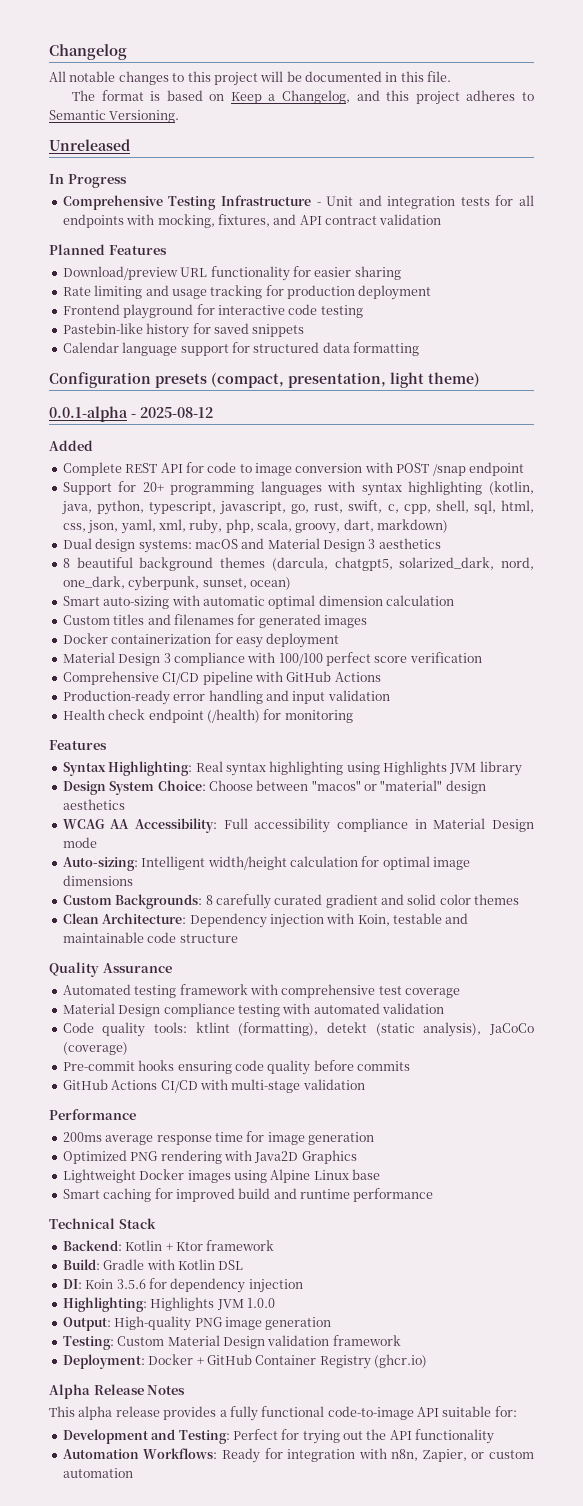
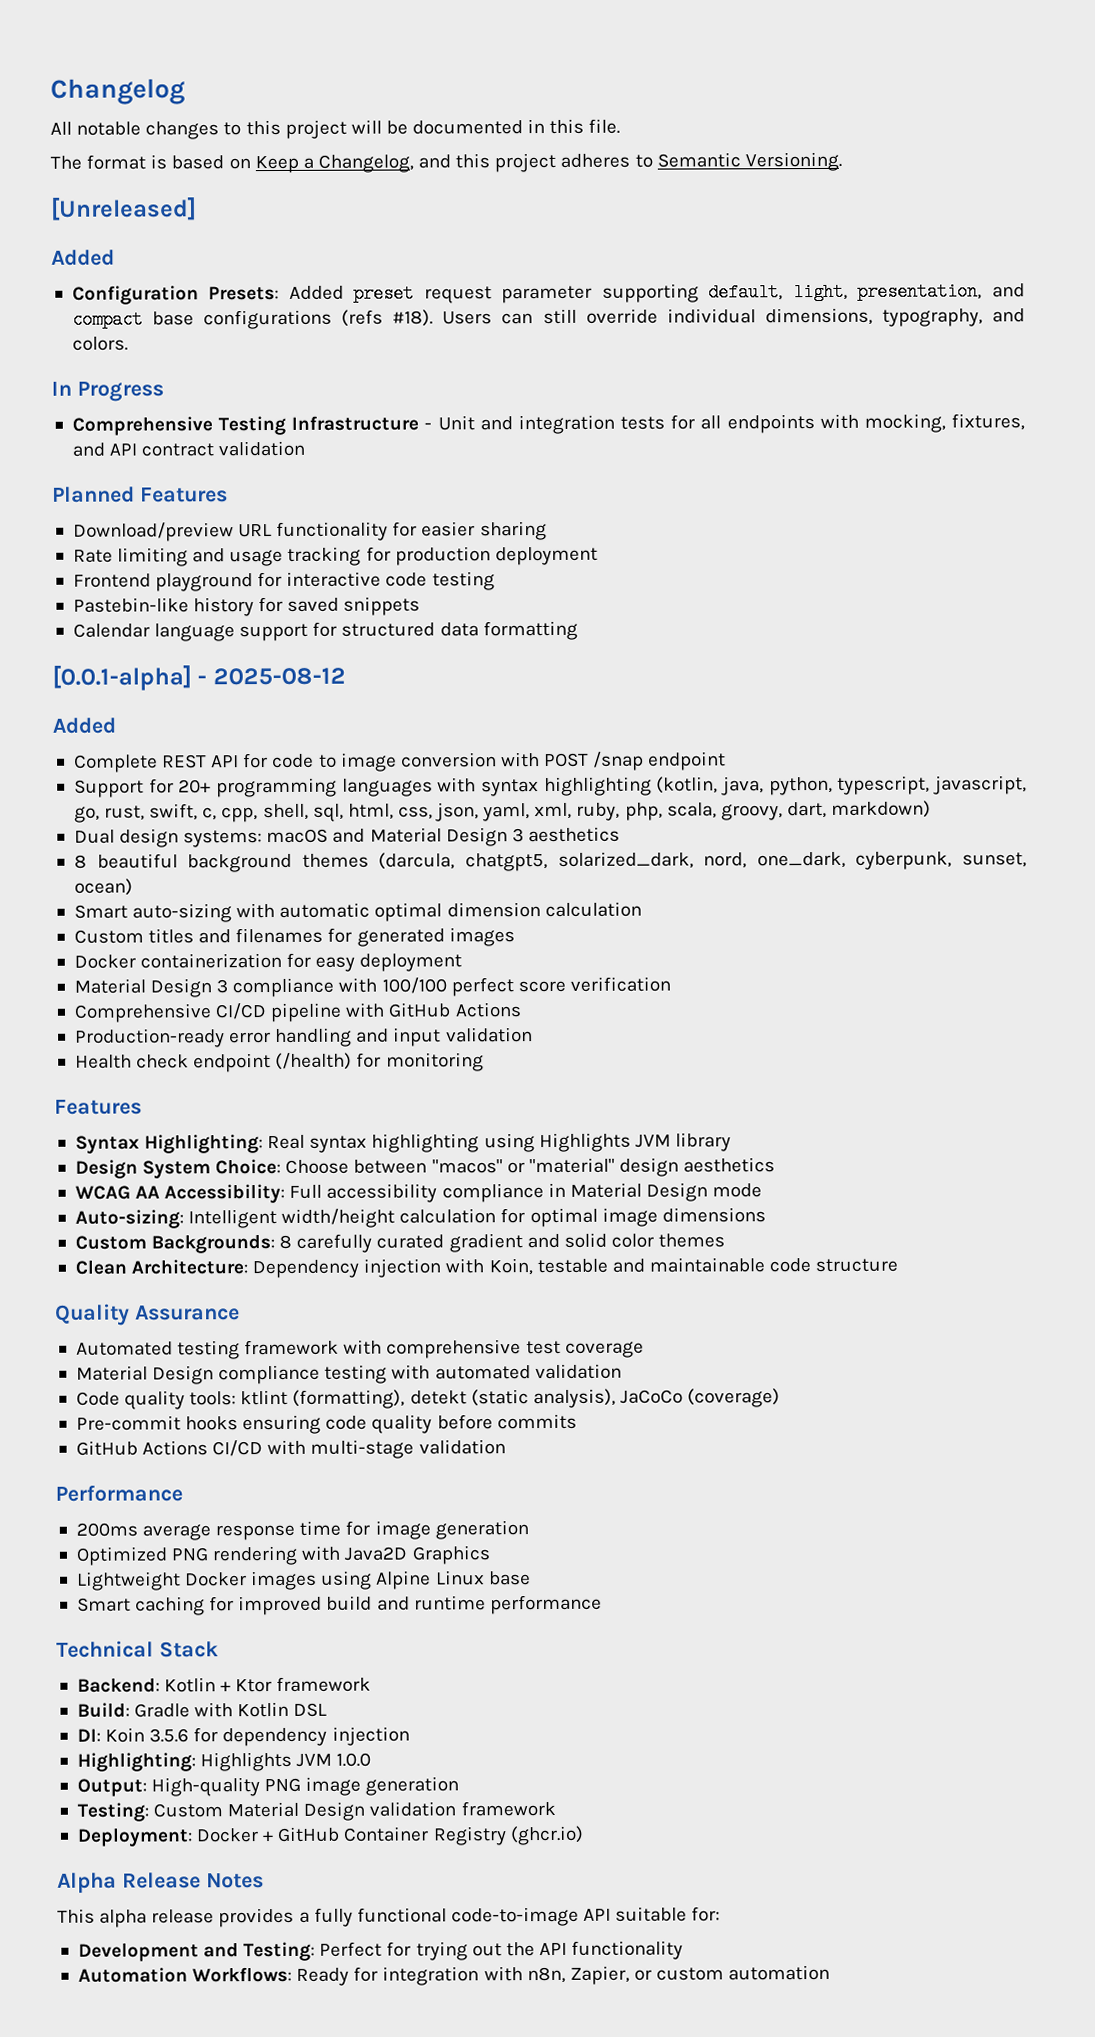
- Unreleased
+ [Unreleased]
+ Added
+ Configuration Presets: Added preset request parameter supporting default, light, presentation, and compact base configurations (refs #18). Users can still override individual dimensions, typography, and colors.
- Configuration presets (compact, presentation, light theme)
- 0.0.1-alpha - 2025-08-12
+ [0.0.1-alpha] - 2025-08-12

